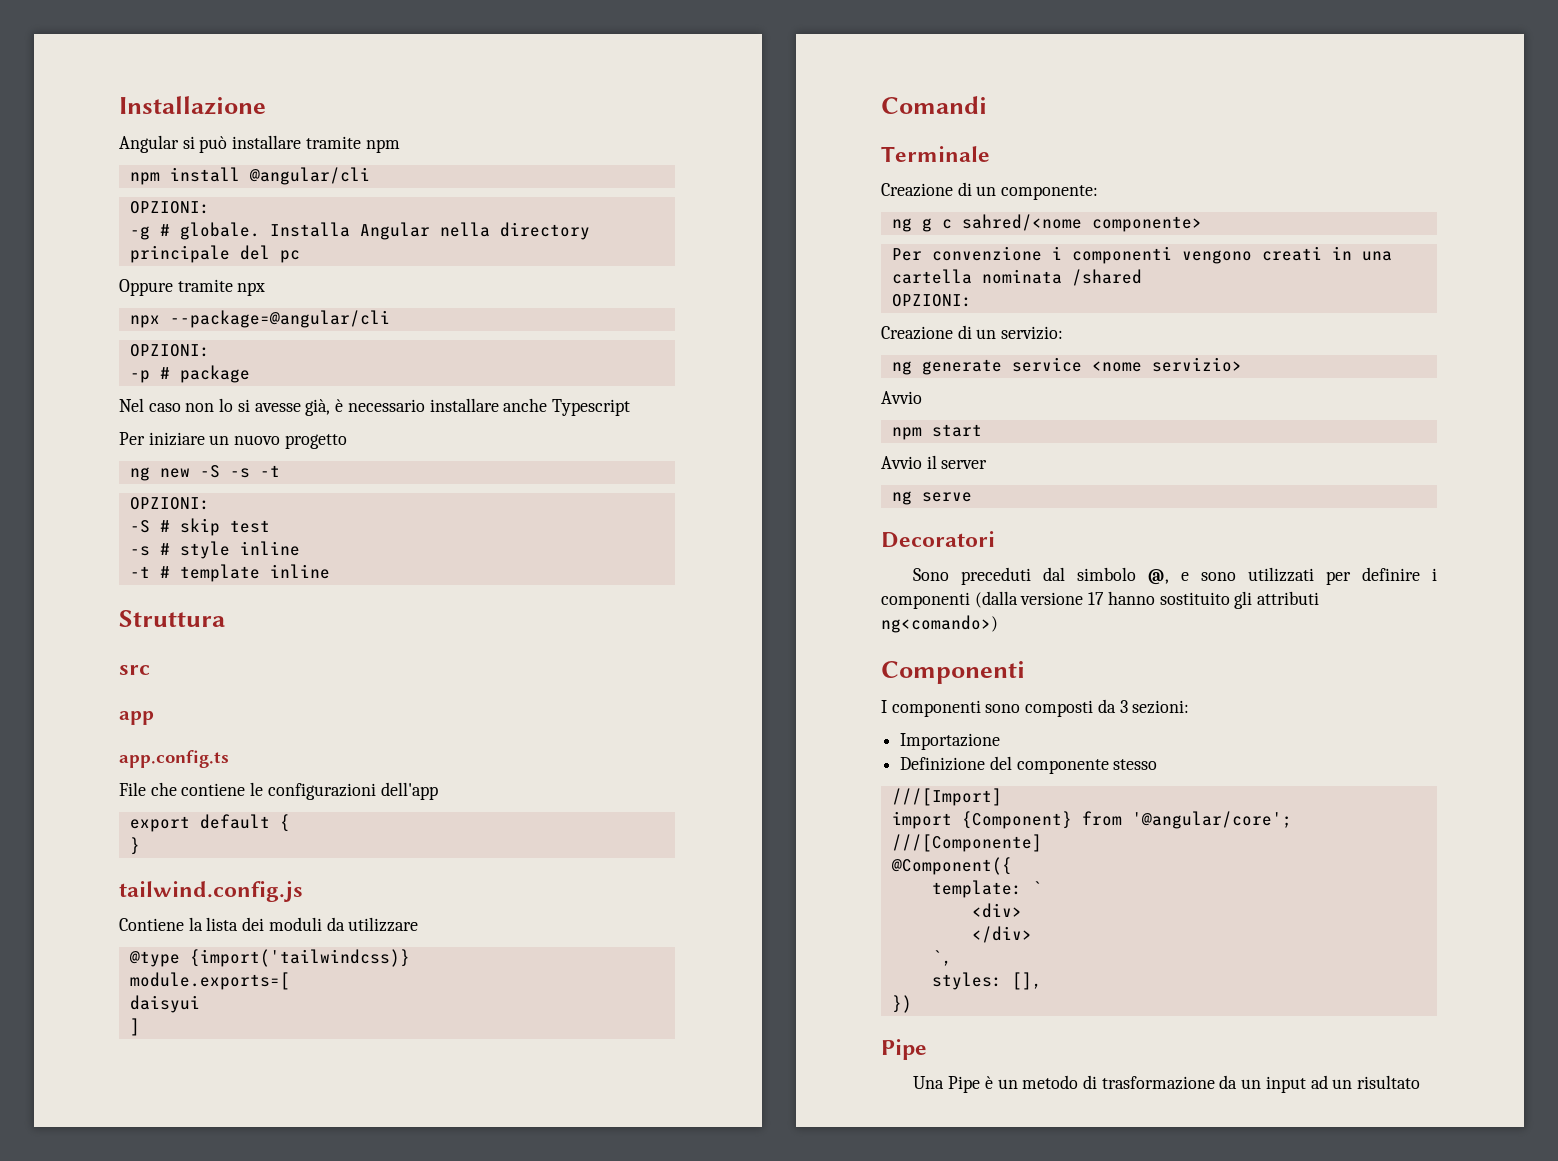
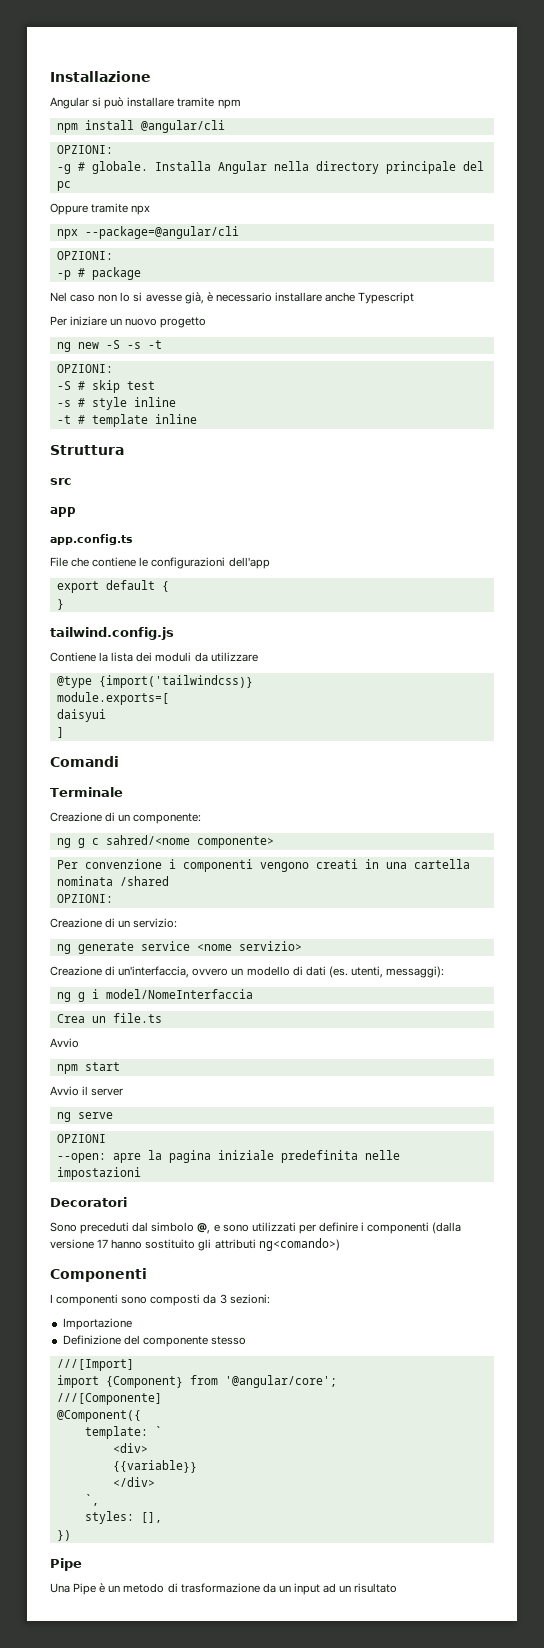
+ Creazione di un'interfaccia, ovvero un modello di dati (es. utenti, messaggi):
+ ng g i model/NomeInterfaccia
+ Crea un file.ts
+ OPZIONI
+ --open: apre la pagina iniziale predefinita nelle impostazioni
+ {{variable}}

